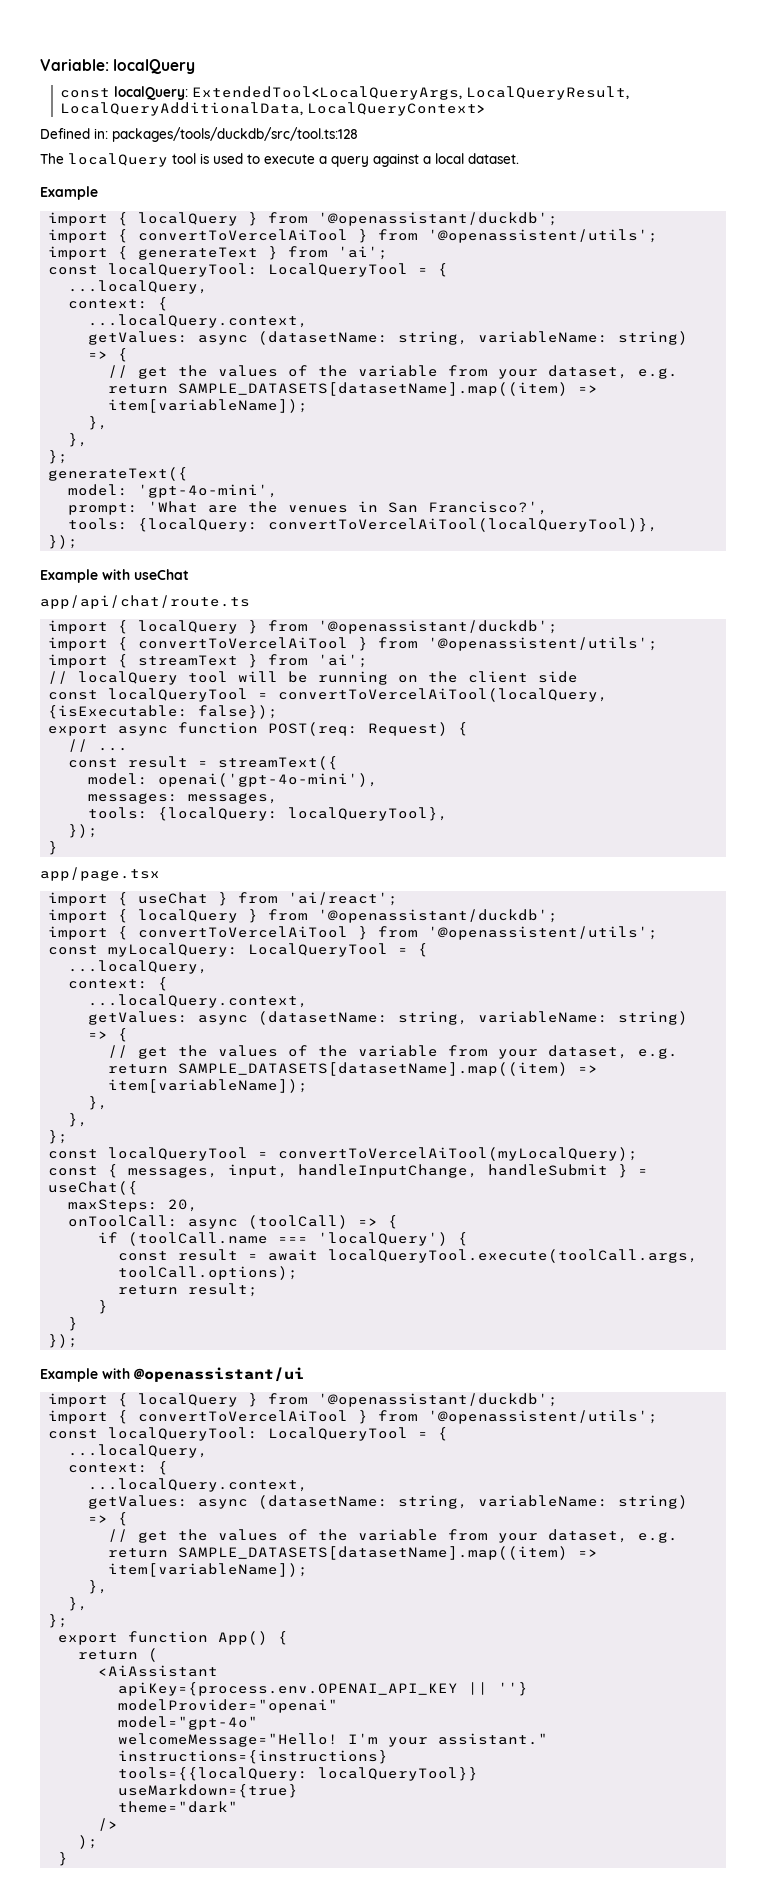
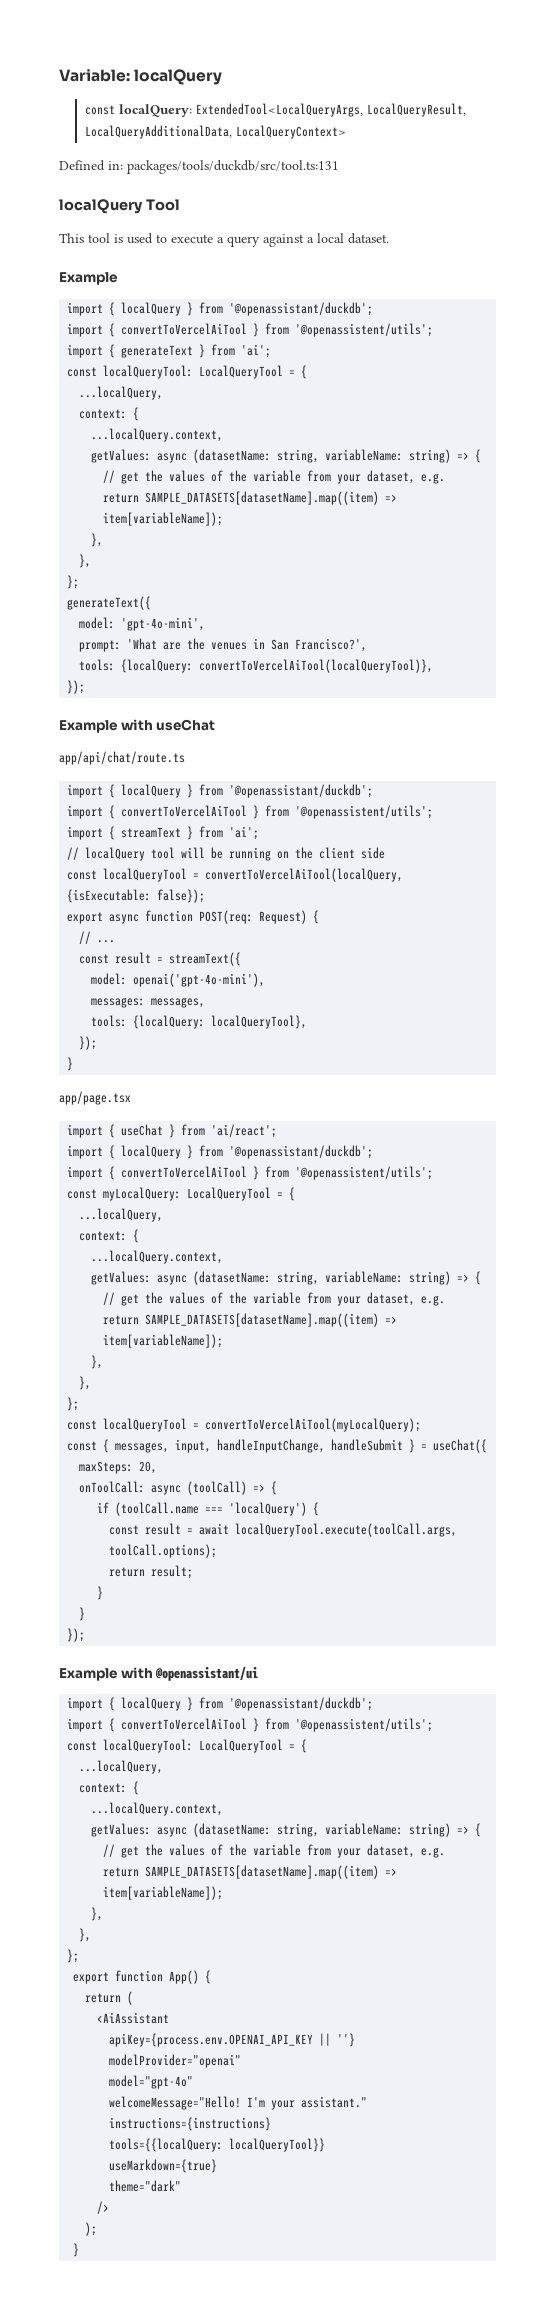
- Defined in: packages/tools/duckdb/src/tool.ts:128
- The localQuery tool is used to execute a query against a local dataset.
+ Defined in: packages/tools/duckdb/src/tool.ts:131
+ localQuery Tool
+ This tool is used to execute a query against a local dataset.

